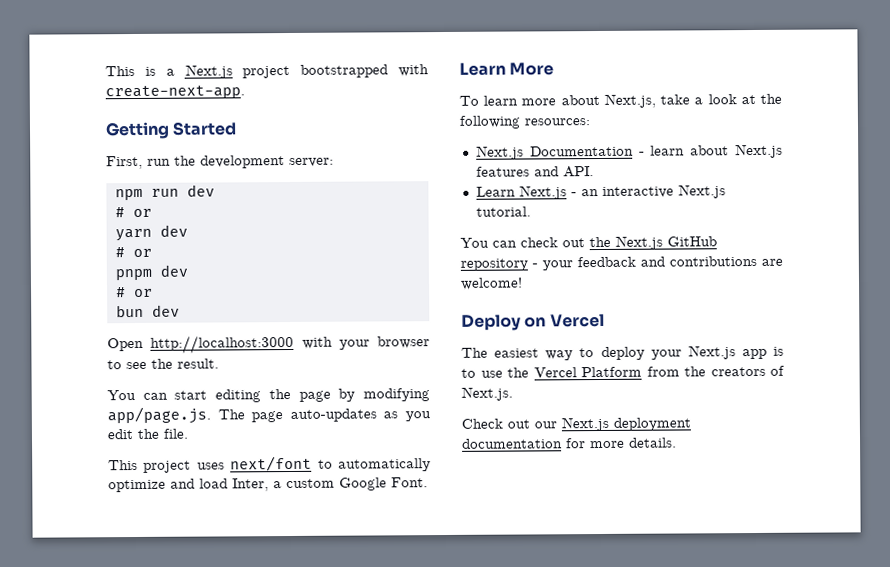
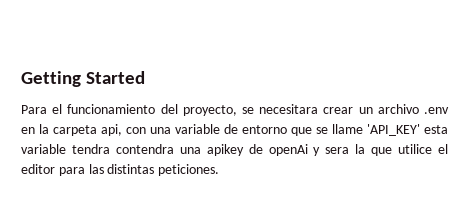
- This is a Next.js project bootstrapped with create-next-app.
  Getting Started
- First, run the development server:
- npm run dev
- # or
- yarn dev
- # or
- pnpm dev
- # or
- bun dev
- Open http://localhost:3000 with your browser to see the result.
- You can start editing the page by modifying app/page.js. The page auto-updates as you edit the file.
- This project uses next/font to automatically optimize and load Inter, a custom Google Font.
- Learn More
- To learn more about Next.js, take a look at the following resources:
- Next.js Documentation - learn about Next.js features and API.
- Learn Next.js - an interactive Next.js tutorial.
- You can check out the Next.js GitHub repository - your feedback and contributions are welcome!
- Deploy on Vercel
- The easiest way to deploy your Next.js app is to use the Vercel Platform from the creators of Next.js.
- Check out our Next.js deployment documentation for more details.
+ Para el funcionamiento del proyecto, se necesitara crear un archivo .env en la carpeta api, con una variable de entorno que se llame 'API_KEY' esta variable tendra contendra una apikey de openAi y sera la que utilice el editor para las distintas peticiones.

